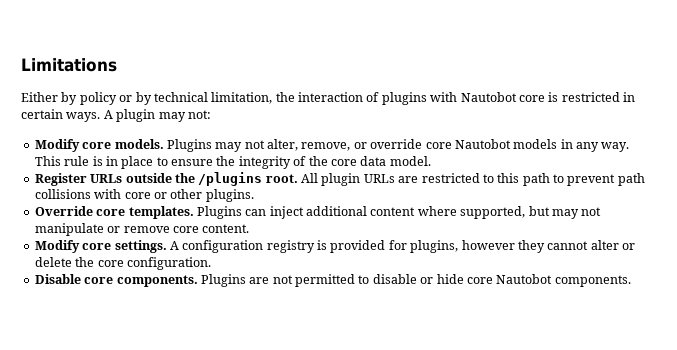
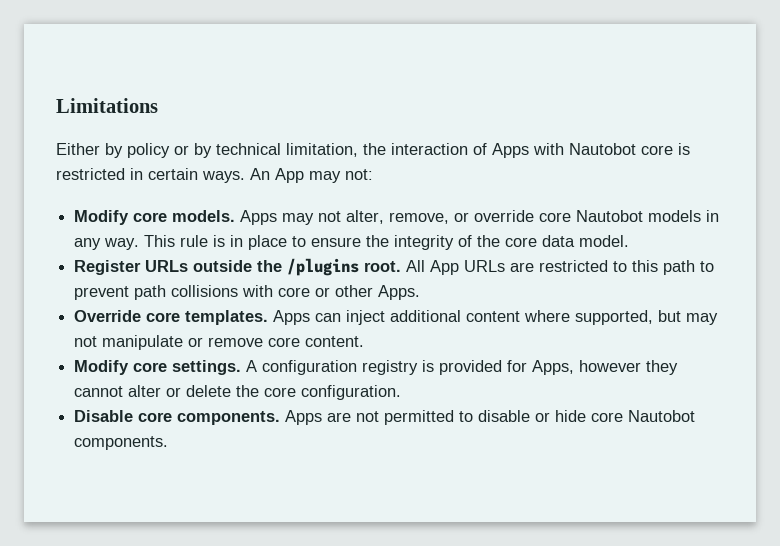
- Either by policy or by technical limitation, the interaction of plugins with Nautobot core is restricted in certain ways.
+ Either by policy or by technical limitation, the interaction of Apps with Nautobot core is restricted in certain ways.
- A plugin may not:
+ An App may not:
- Plugins may not alter, remove, or override core Nautobot models in any way.
+ Apps may not alter, remove, or override core Nautobot models in any way.
- All plugin URLs are restricted to this path to prevent path collisions with core or other plugins.
+ All App URLs are restricted to this path to prevent path collisions with core or other Apps.
- Plugins can inject additional content where supported, but may not manipulate or remove core content.
+ Apps can inject additional content where supported, but may not manipulate or remove core content.
- A configuration registry is provided for plugins, however they cannot alter or delete the core configuration.
+ A configuration registry is provided for Apps, however they cannot alter or delete the core configuration.
- Plugins are not permitted to disable or hide core Nautobot components.
+ Apps are not permitted to disable or hide core Nautobot components.

